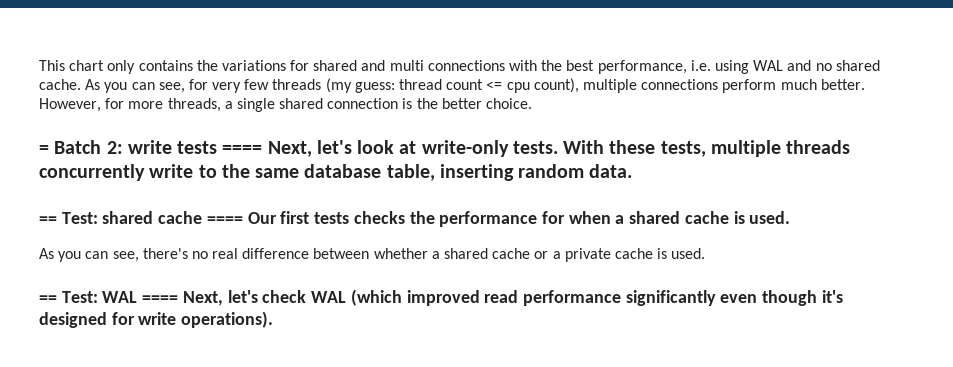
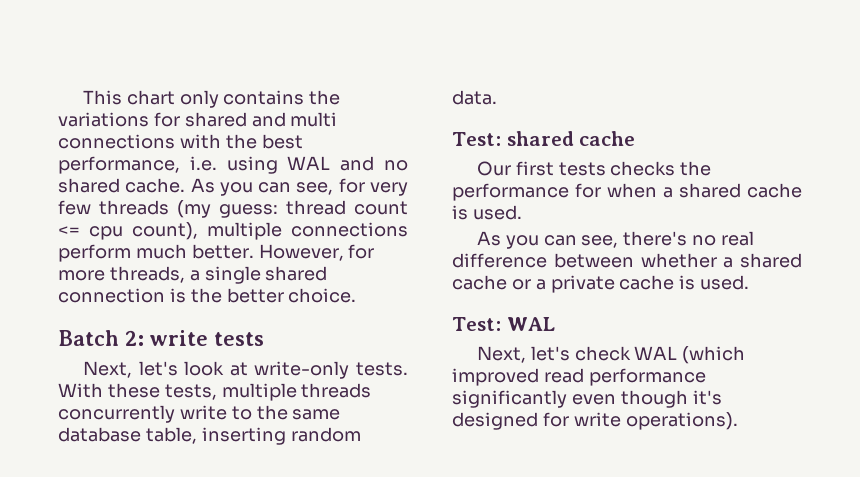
- = Batch 2: write tests ==== Next, let's look at write-only tests.
+ Batch 2: write tests
+ Next, let's look at write-only tests.
- == Test: shared cache ==== Our first tests checks the performance for when a shared cache is used.
+ Test: shared cache
+ Our first tests checks the performance for when a shared cache is used.
- == Test: WAL ==== Next, let's check WAL (which improved read performance significantly even though it's designed for write operations).
+ Test: WAL
+ Next, let's check WAL (which improved read performance significantly even though it's designed for write operations).

